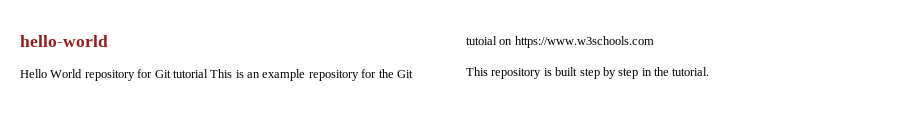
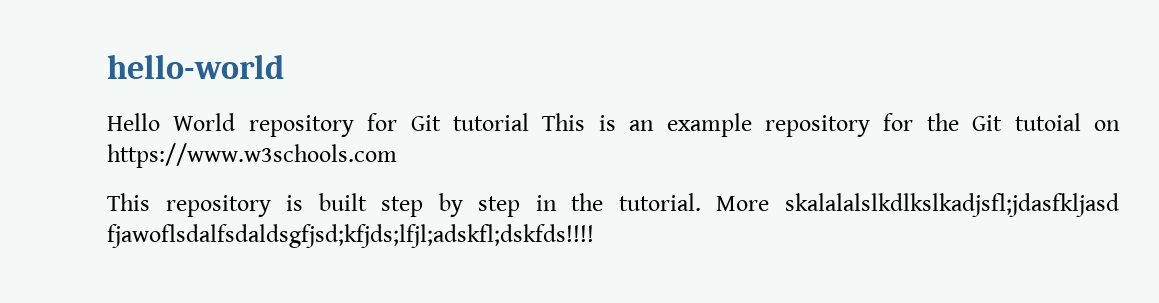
+ More skalalalslkdlkslkadjsfl;jdasfkljasd fjawoflsdalfsdaldsgfjsd;kfjds;lfjl;adskfl;dskfds!!!!

